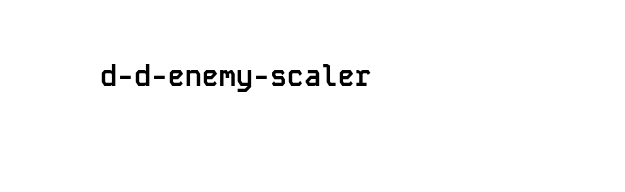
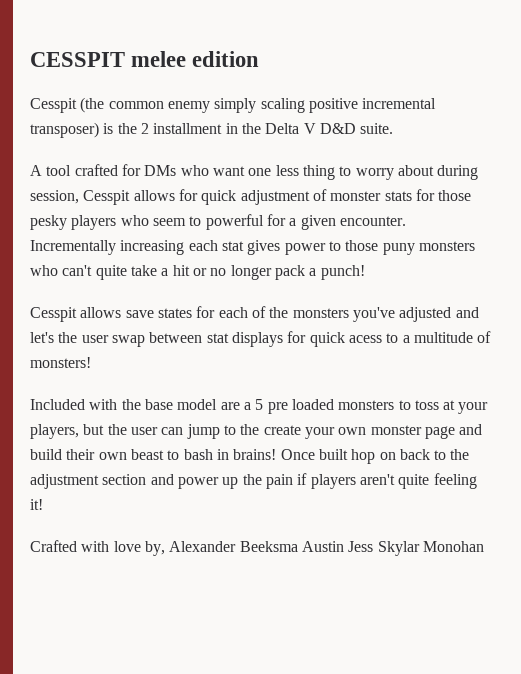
- d-d-enemy-scaler
+ CESSPIT melee edition
+ Cesspit (the common enemy simply scaling positive incremental transposer) is the 2 installment in the Delta V D&D suite.
+ A tool crafted for DMs who want one less thing to worry about during session, Cesspit allows for quick adjustment of monster stats for those pesky players who seem to powerful for a given encounter. Incrementally increasing each stat gives power to those puny monsters who can't quite take a hit or no longer pack a punch!
+ Cesspit allows save states for each of the monsters you've adjusted and let's the user swap between stat displays for quick acess to a multitude of monsters!
+ Included with the base model are a 5 pre loaded monsters to toss at your players, but the user can jump to the create your own monster page and build their own beast to bash in brains! Once built hop on back to the adjustment section and power up the pain if players aren't quite feeling it!
+ Crafted with love by, Alexander Beeksma Austin Jess Skylar Monohan

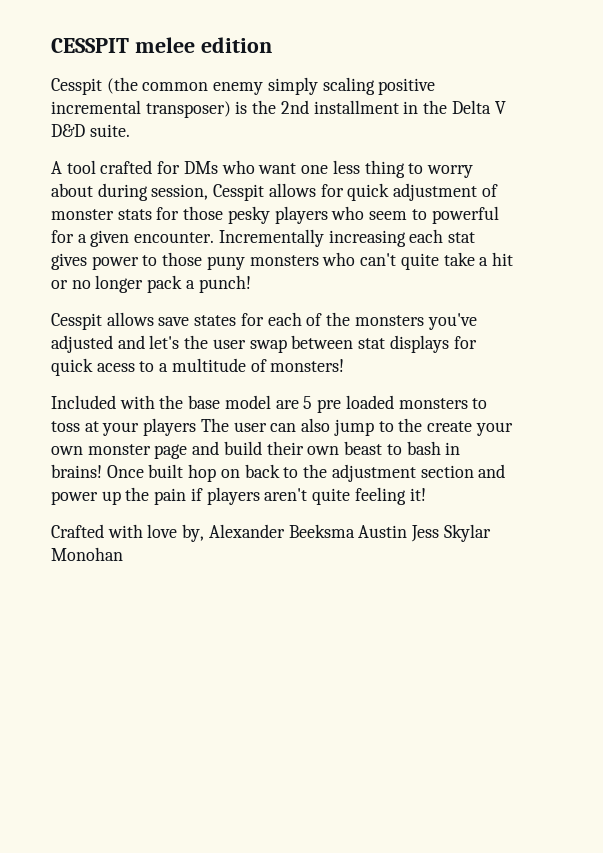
- Cesspit (the common enemy simply scaling positive incremental transposer) is the 2 installment in the Delta V D&D suite.
+ Cesspit (the common enemy simply scaling positive incremental transposer) is the 2nd installment in the Delta V D&D suite.
- Included with the base model are a 5 pre loaded monsters to toss at your players, but the user can jump to the create your own monster page and build their own beast to bash in brains!
+ Included with the base model are 5 pre loaded monsters to toss at your players The user can also jump to the create your own monster page and build their own beast to bash in brains!

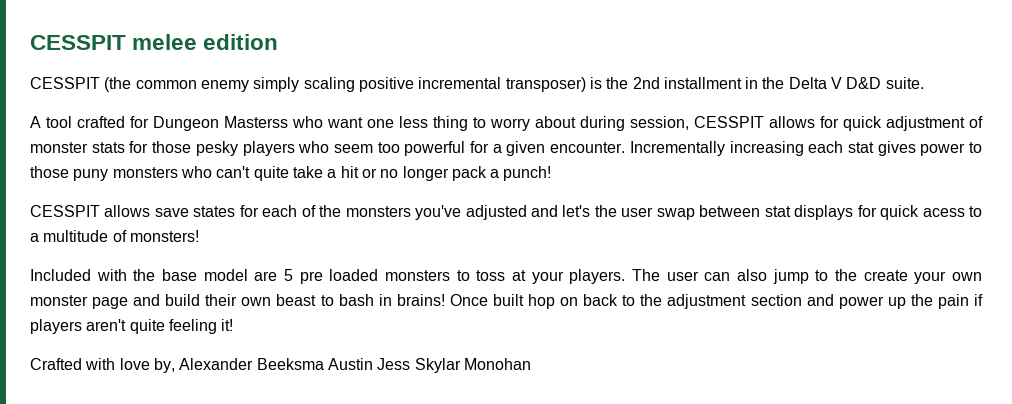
- Cesspit (the common enemy simply scaling positive incremental transposer) is the 2nd installment in the Delta V D&D suite.
+ CESSPIT (the common enemy simply scaling positive incremental transposer) is the 2nd installment in the Delta V D&D suite.
- A tool crafted for DMs who want one less thing to worry about during session, Cesspit allows for quick adjustment of monster stats for those pesky players who seem to powerful for a given encounter.
+ A tool crafted for Dungeon Masterss who want one less thing to worry about during session, CESSPIT allows for quick adjustment of monster stats for those pesky players who seem too powerful for a given encounter.
- Cesspit allows save states for each of the monsters you've adjusted and let's the user swap between stat displays for quick acess to a multitude of monsters!
+ CESSPIT allows save states for each of the monsters you've adjusted and let's the user swap between stat displays for quick acess to a multitude of monsters!
- Included with the base model are 5 pre loaded monsters to toss at your players The user can also jump to the create your own monster page and build their own beast to bash in brains!
+ Included with the base model are 5 pre loaded monsters to toss at your players. The user can also jump to the create your own monster page and build their own beast to bash in brains!

